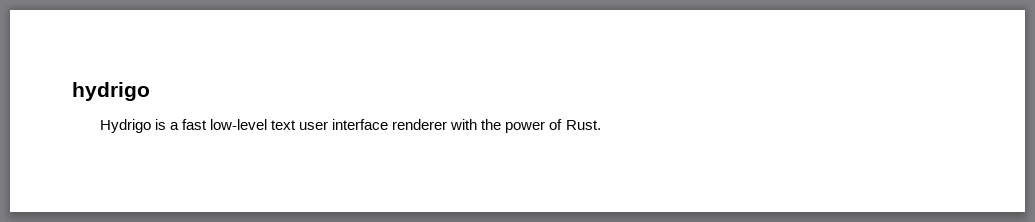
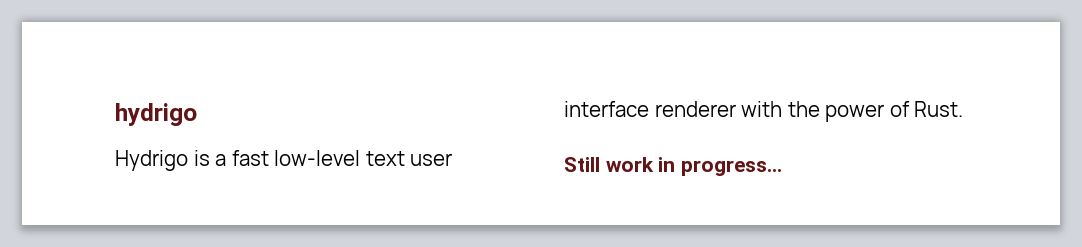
+ Still work in progress...

